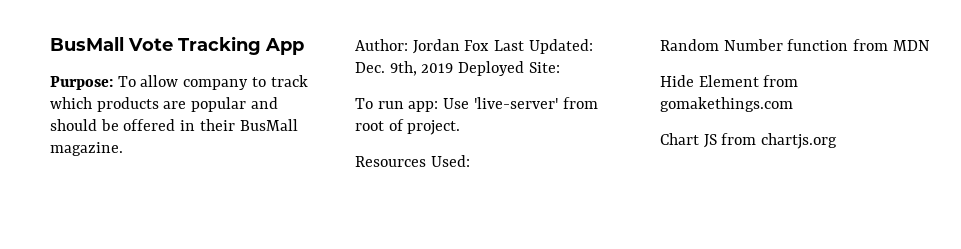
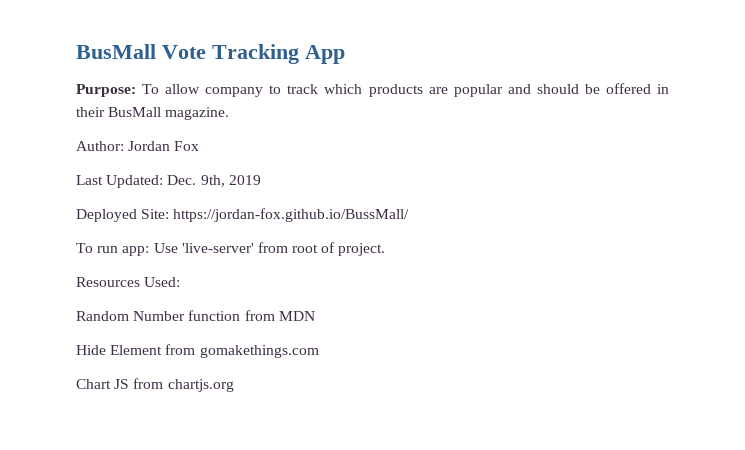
- Author: Jordan Fox Last Updated: Dec. 9th, 2019 Deployed Site:
+ Author: Jordan Fox
+ Last Updated: Dec. 9th, 2019
+ Deployed Site: https://jordan-fox.github.io/BussMall/

